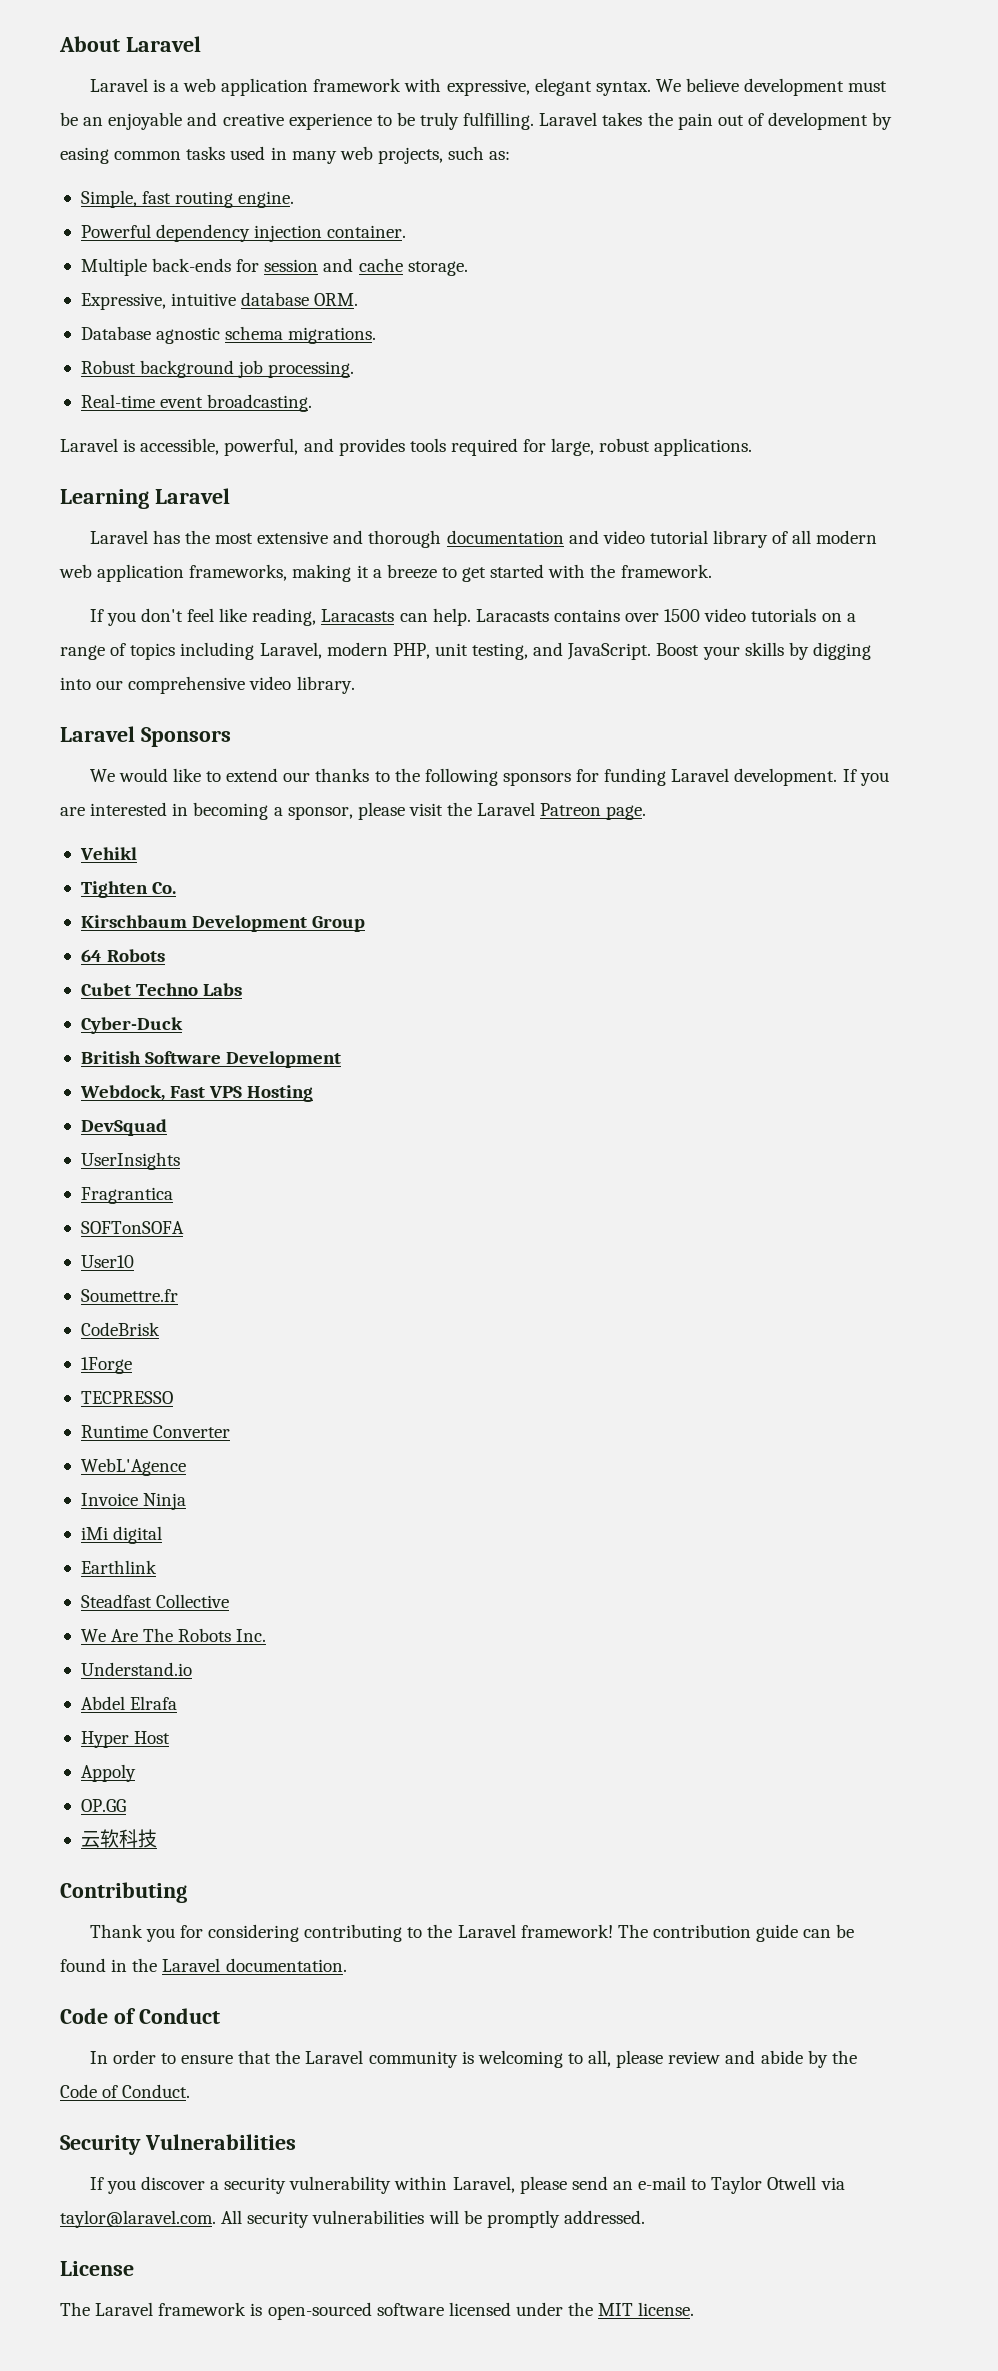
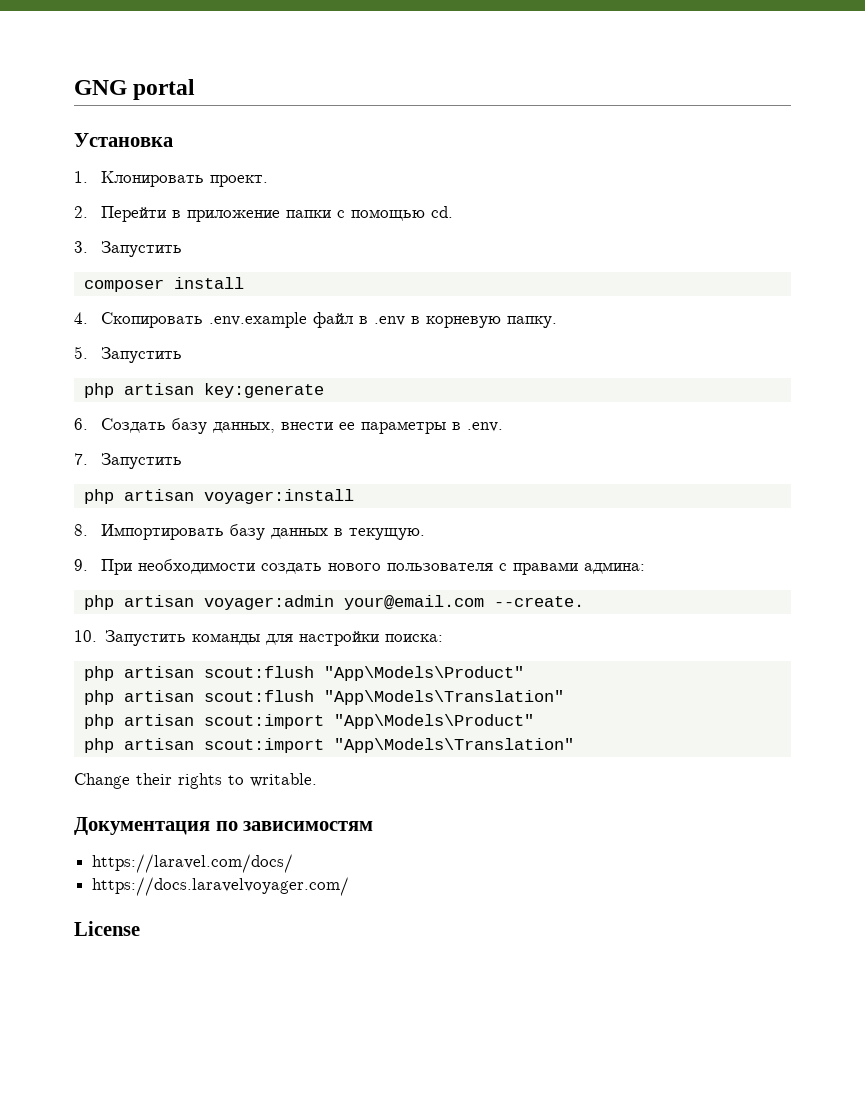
- About Laravel
- Laravel is a web application framework with expressive, elegant syntax. We believe development must be an enjoyable and creative experience to be truly fulfilling. Laravel takes the pain out of development by easing common tasks used in many web projects, such as:
- Simple, fast routing engine.
- Powerful dependency injection container.
- Multiple back-ends for session and cache storage.
- Expressive, intuitive database ORM.
- Database agnostic schema migrations.
- Robust background job processing.
- Real-time event broadcasting.
- Laravel is accessible, powerful, and provides tools required for large, robust applications.
- Learning Laravel
- Laravel has the most extensive and thorough documentation and video tutorial library of all modern web application frameworks, making it a breeze to get started with the framework.
- If you don't feel like reading, Laracasts can help. Laracasts contains over 1500 video tutorials on a range of topics including Laravel, modern PHP, unit testing, and JavaScript. Boost your skills by digging into our comprehensive video library.
- Laravel Sponsors
- We would like to extend our thanks to the following sponsors for funding Laravel development. If you are interested in becoming a sponsor, please visit the Laravel Patreon page.
- Vehikl
- Tighten Co.
- Kirschbaum Development Group
- 64 Robots
- Cubet Techno Labs
- Cyber-Duck
- British Software Development
- Webdock, Fast VPS Hosting
- DevSquad
- UserInsights
- Fragrantica
- SOFTonSOFA
- User10
- Soumettre.fr
- CodeBrisk
- 1Forge
- TECPRESSO
- Runtime Converter
- WebL'Agence
- Invoice Ninja
- iMi digital
- Earthlink
- Steadfast Collective
- We Are The Robots Inc.
- Understand.io
- Abdel Elrafa
- Hyper Host
- Appoly
- OP.GG
- 云软科技
- Contributing
- Thank you for considering contributing to the Laravel framework! The contribution guide can be found in the Laravel documentation.
- Code of Conduct
- In order to ensure that the Laravel community is welcoming to all, please review and abide by the Code of Conduct.
- Security Vulnerabilities
- If you discover a security vulnerability within Laravel, please send an e-mail to Taylor Otwell via taylor@laravel.com. All security vulnerabilities will be promptly addressed.
+ GNG portal
+ Установка
+ 1. Клонировать проект.
+ 2. Перейти в приложение папки с помощью cd.
+ 3. Запустить
+ composer install
+ 4. Скопировать .env.example файл в .env в корневую папку.
+ 5. Запустить
+ php artisan key:generate
+ 6. Создать базу данных, внести ее параметры в .env.
+ 7. Запустить
+ php artisan voyager:install
+ 8. Импортировать базу данных в текущую.
+ 9. При необходимости создать нового пользователя с правами админа:
+ php artisan voyager:admin your@email.com --create.
+ 10. Запустить команды для настройки поиска:
+ php artisan scout:flush "App\Models\Product"
+ php artisan scout:flush "App\Models\Translation"
+ php artisan scout:import "App\Models\Product"
+ php artisan scout:import "App\Models\Translation"
+ Change their rights to writable.
+ Документация по зависимостям
+ https://laravel.com/docs/
+ https://docs.laravelvoyager.com/
  License
- The Laravel framework is open-sourced software licensed under the MIT license.

